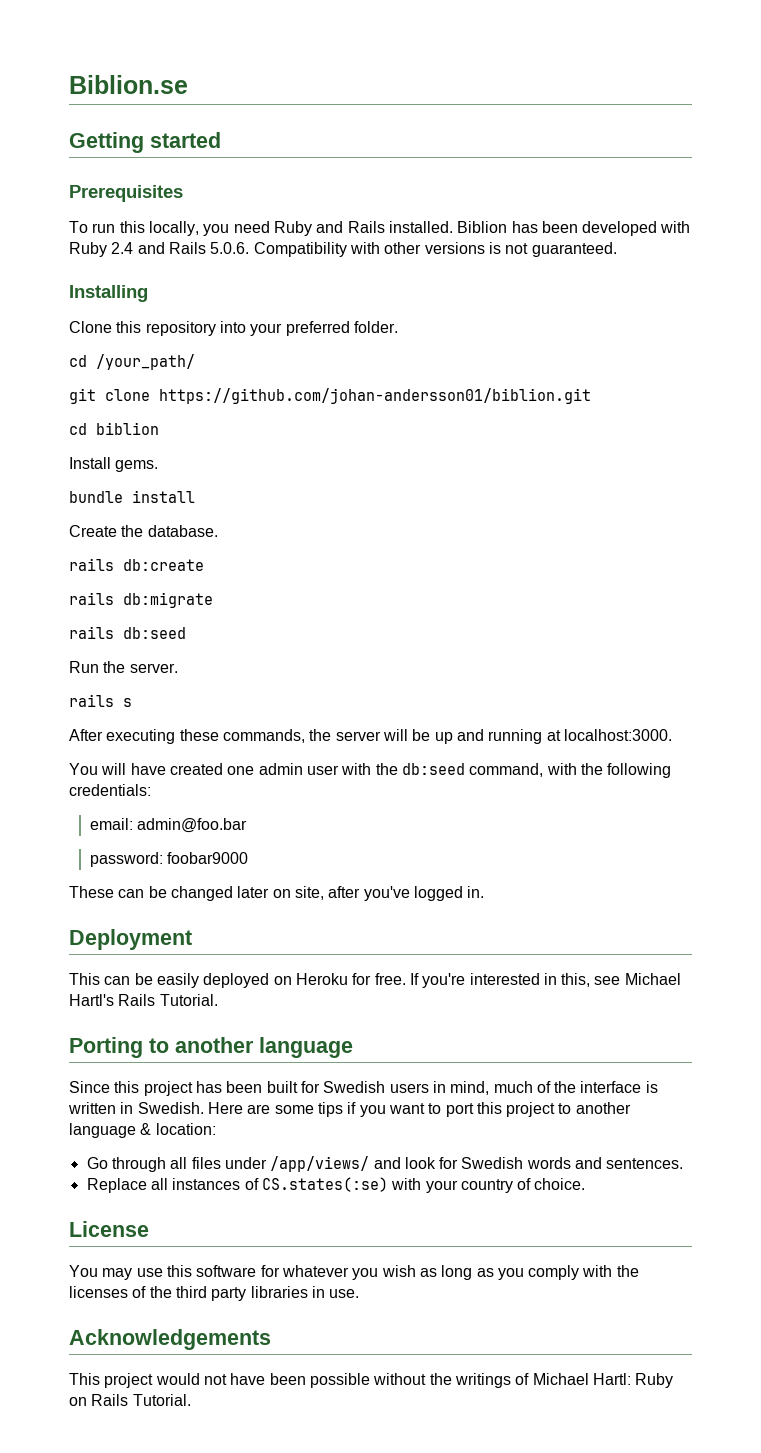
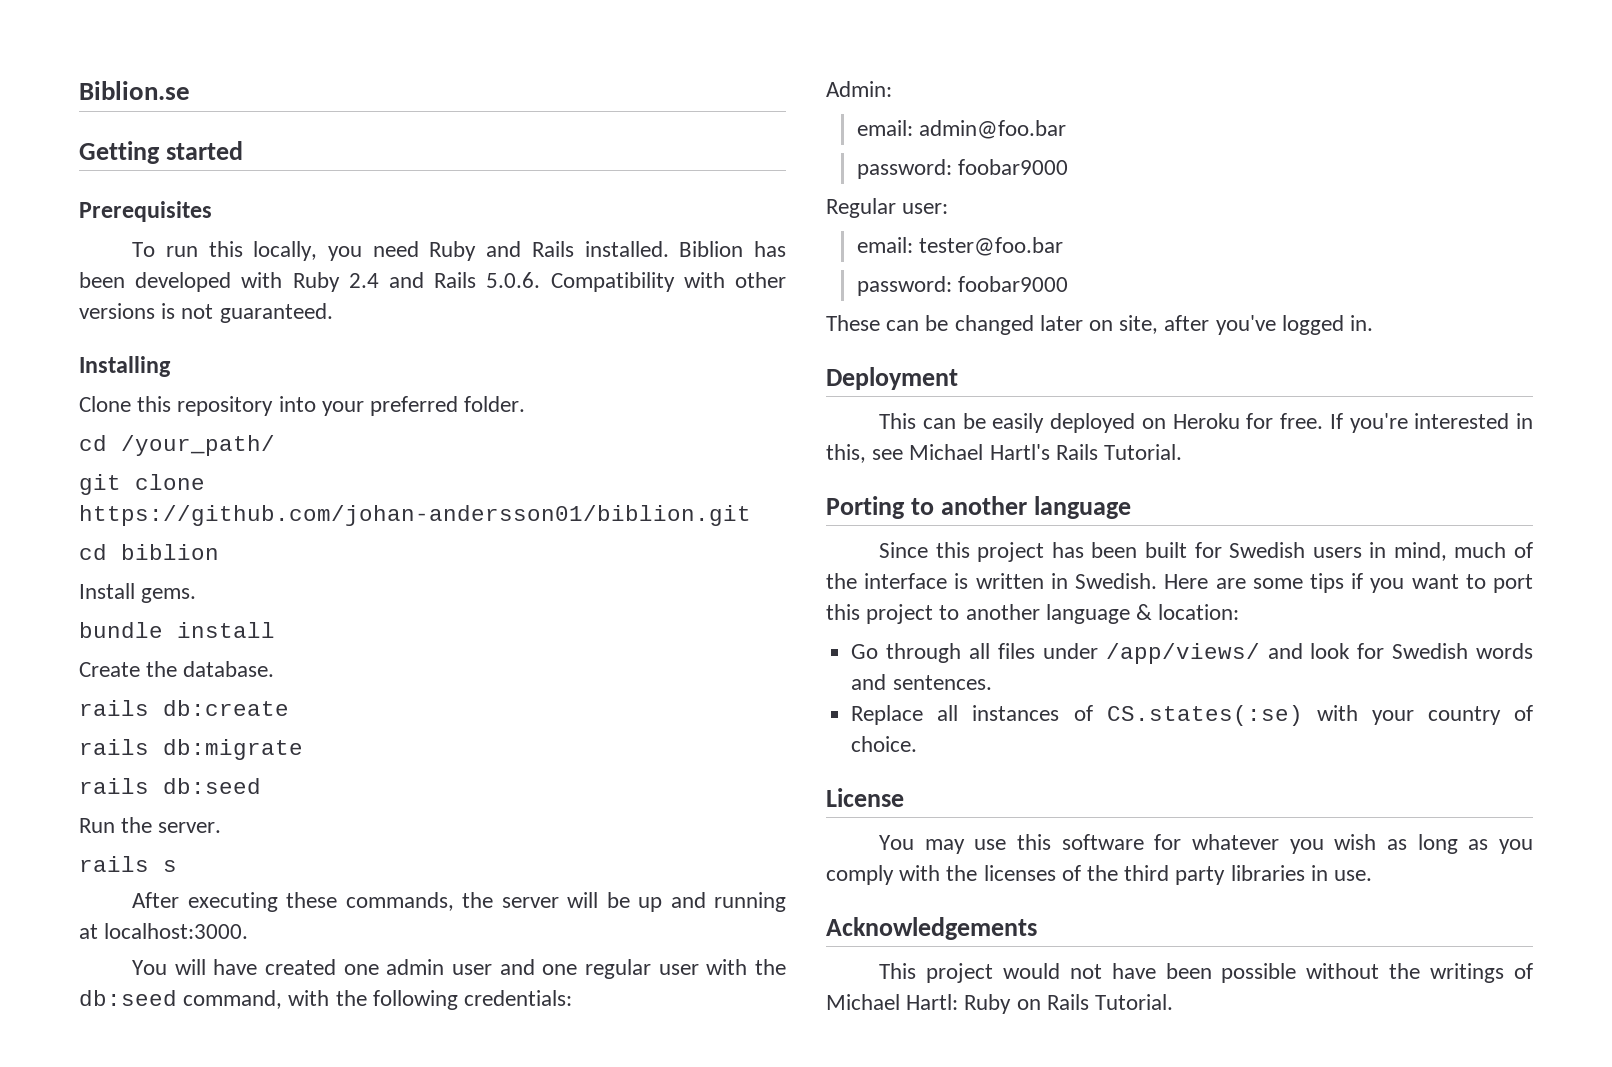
- You will have created one admin user with the db:seed command, with the following credentials:
+ You will have created one admin user and one regular user with the db:seed command, with the following credentials:
+ Admin:
+ Regular user:
+ email: tester@foo.bar
+ password: foobar9000

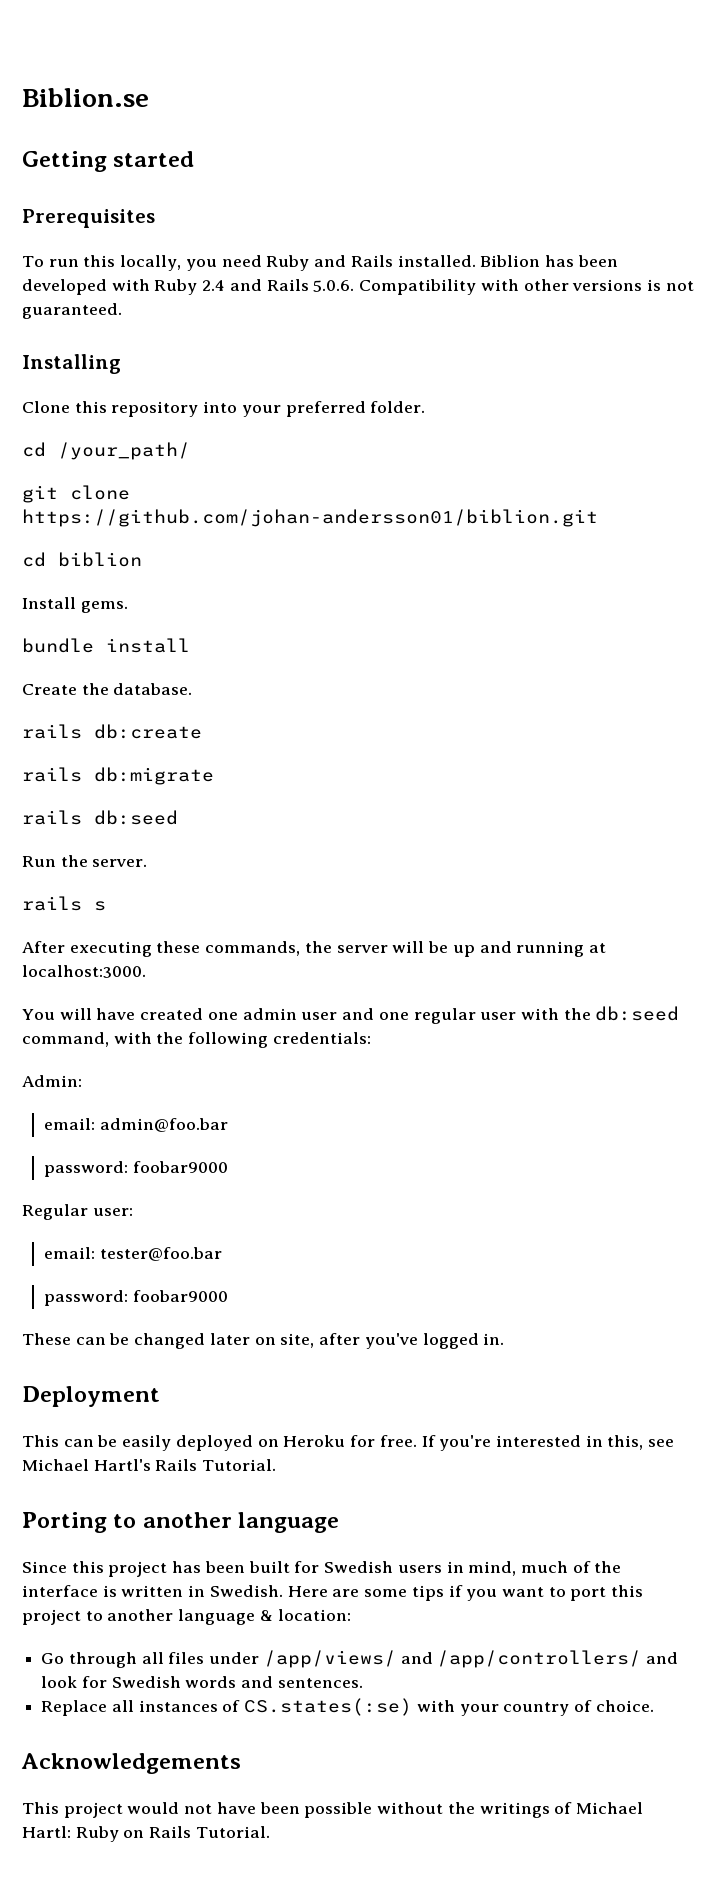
- Go through all files under /app/views/ and look for Swedish words and sentences.
+ Go through all files under /app/views/ and /app/controllers/ and look for Swedish words and sentences.
- License
- You may use this software for whatever you wish as long as you comply with the licenses of the third party libraries in use.

